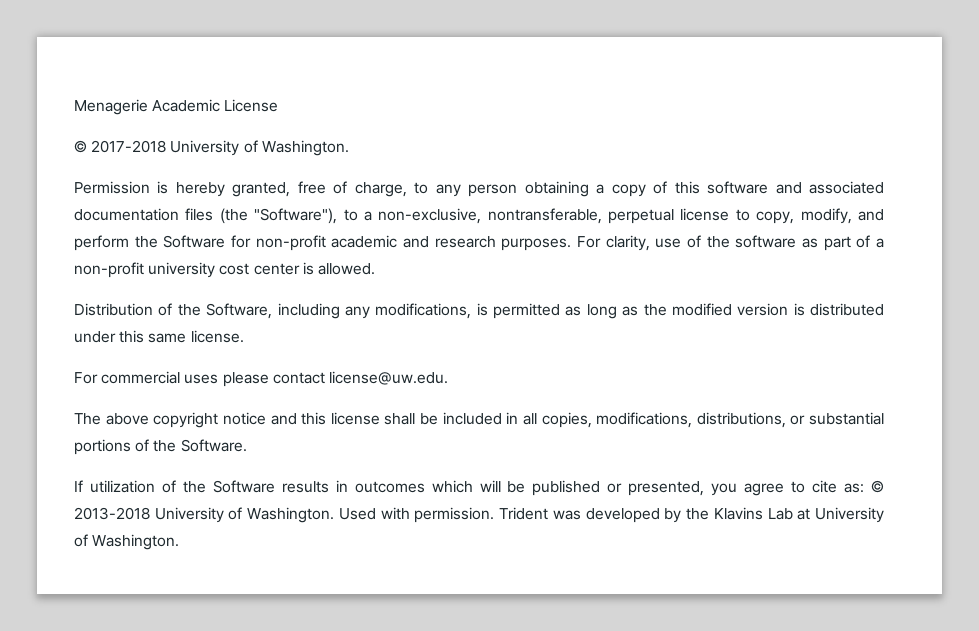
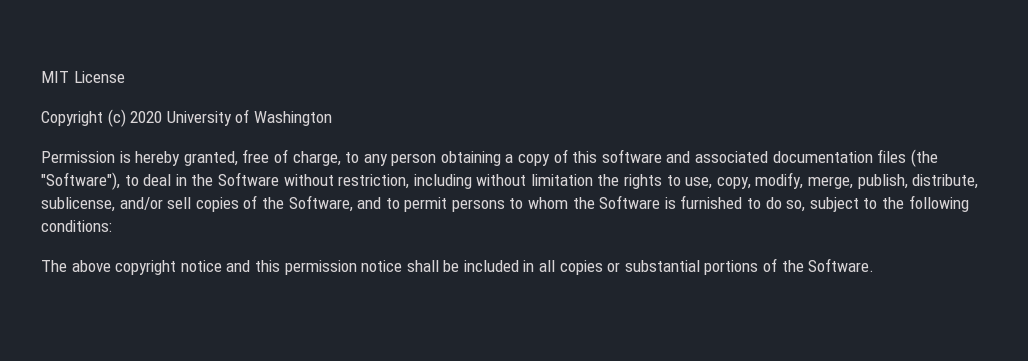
- Menagerie Academic License
+ MIT License
- © 2017-2018 University of Washington.
+ Copyright (c) 2020 University of Washington
- Permission is hereby granted, free of charge, to any person obtaining a copy of this software and associated documentation files (the "Software"), to a non-exclusive, nontransferable, perpetual license to copy, modify, and perform the Software for non-profit academic and research purposes. For clarity, use of the software as part of a non-profit university cost center is allowed.
- Distribution of the Software, including any modifications, is permitted as long as the modified version is distributed under this same license.
- For commercial uses please contact license@uw.edu.
+ Permission is hereby granted, free of charge, to any person obtaining a copy of this software and associated documentation files (the "Software"), to deal in the Software without restriction, including without limitation the rights to use, copy, modify, merge, publish, distribute, sublicense, and/or sell copies of the Software, and to permit persons to whom the Software is furnished to do so, subject to the following conditions:
- The above copyright notice and this license shall be included in all copies, modifications, distributions, or substantial portions of the Software.
+ The above copyright notice and this permission notice shall be included in all copies or substantial portions of the Software.
- If utilization of the Software results in outcomes which will be published or presented, you agree to cite as: © 2013-2018 University of Washington. Used with permission. Trident was developed by the Klavins Lab at University of Washington.

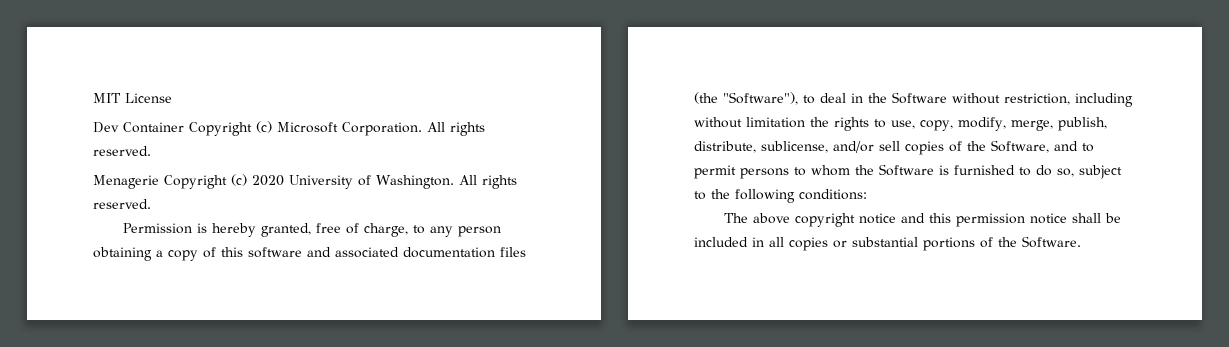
- Copyright (c) 2020 University of Washington
+ Dev Container Copyright (c) Microsoft Corporation. All rights reserved.
+ Menagerie Copyright (c) 2020 University of Washington. All rights reserved.

